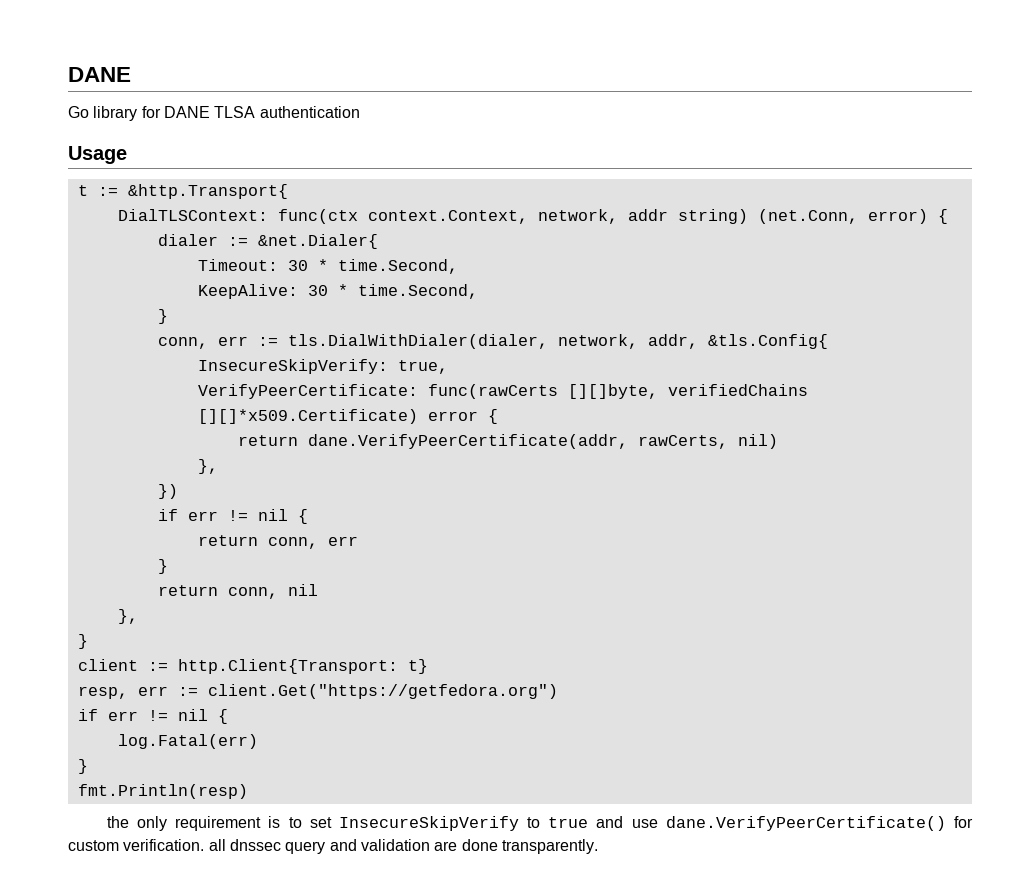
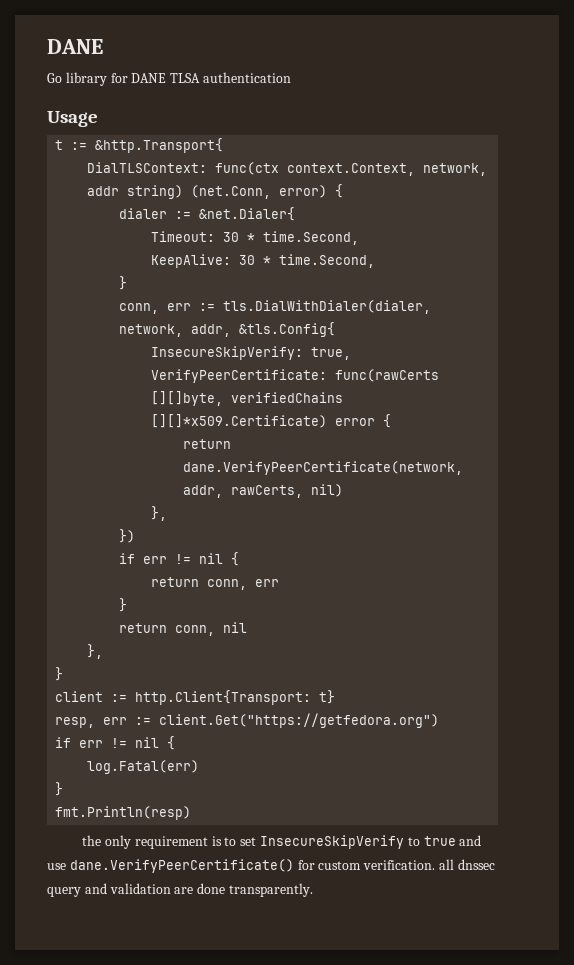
- return dane.VerifyPeerCertificate(addr, rawCerts, nil)
+ return dane.VerifyPeerCertificate(network, addr, rawCerts, nil)

